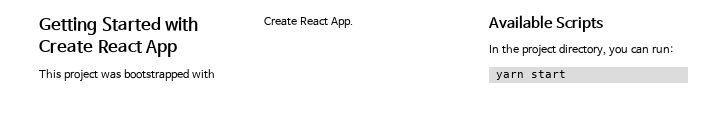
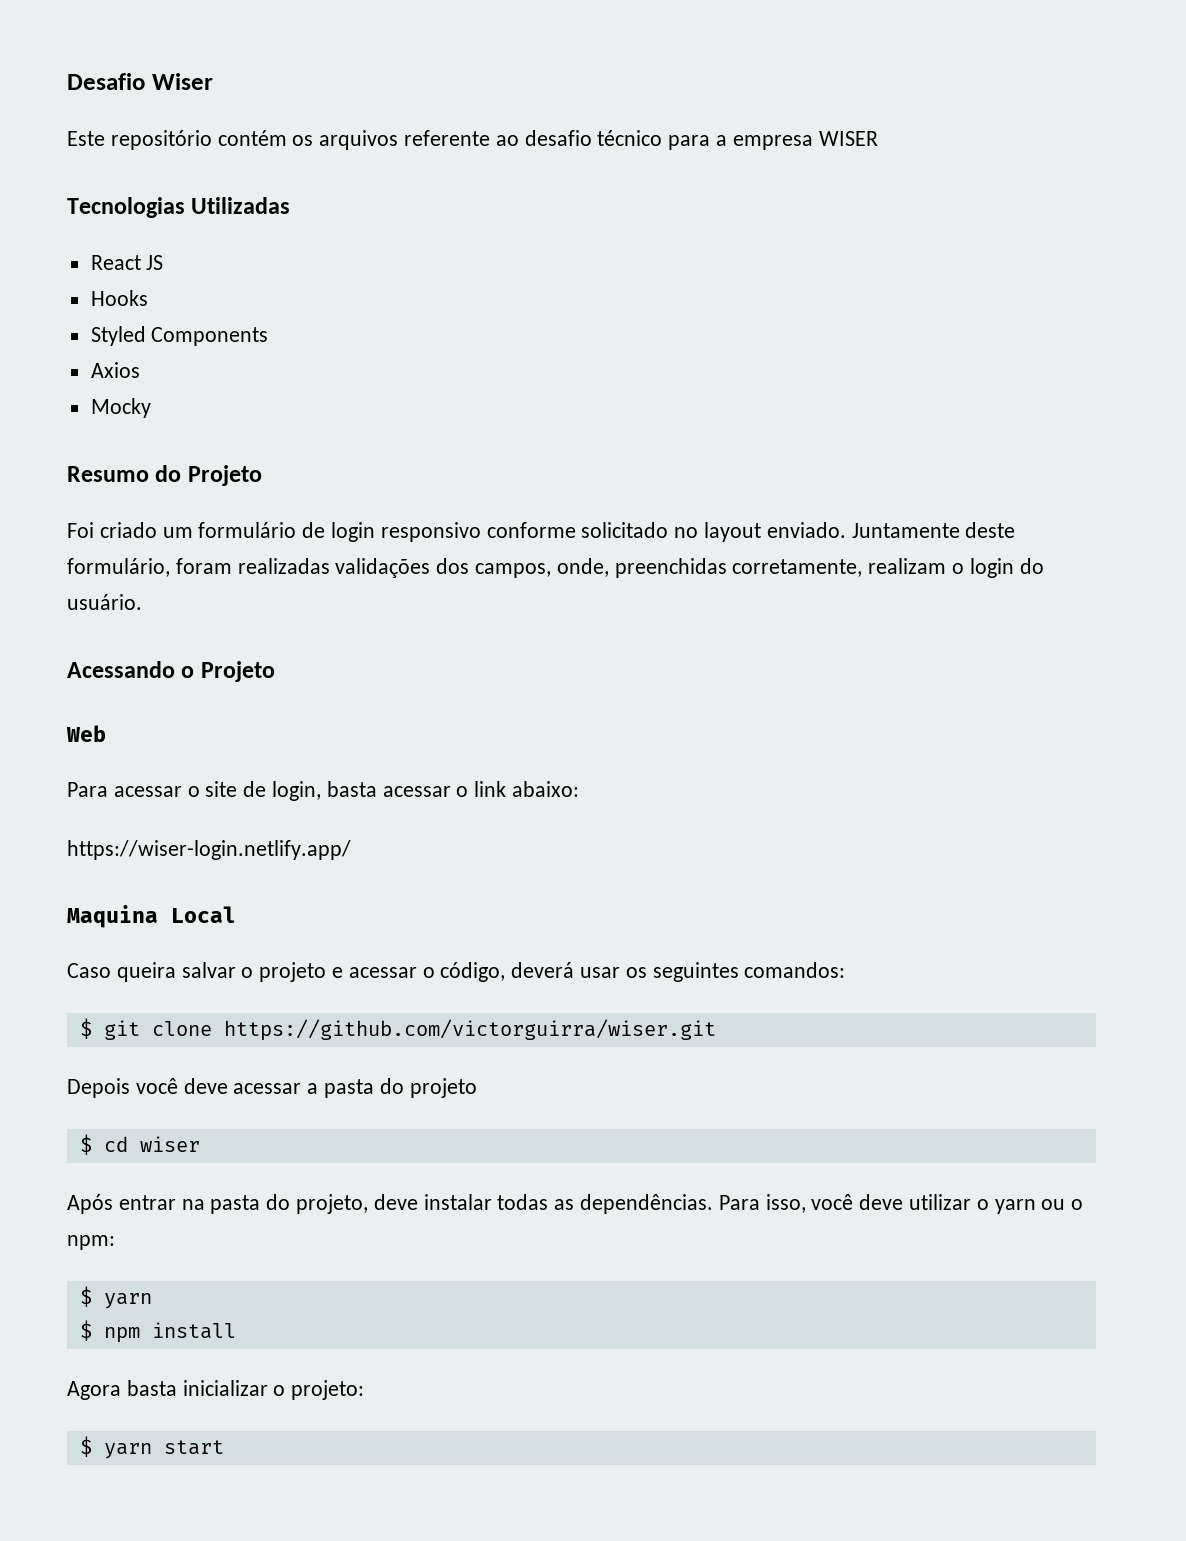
- Getting Started with Create React App
- This project was bootstrapped with Create React App.
- Available Scripts
- In the project directory, you can run:
- yarn start
+ Desafio Wiser
+ Este repositório contém os arquivos referente ao desafio técnico para a empresa WISER
+ Tecnologias Utilizadas
+ React JS
+ Hooks
+ Styled Components
+ Axios
+ Mocky
+ Resumo do Projeto
+ Foi criado um formulário de login responsivo conforme solicitado no layout enviado. Juntamente deste formulário, foram realizadas validações dos campos, onde, preenchidas corretamente, realizam o login do usuário.
+ Acessando o Projeto
+ Web
+ Para acessar o site de login, basta acessar o link abaixo:
+ https://wiser-login.netlify.app/
+ Maquina Local
+ Caso queira salvar o projeto e acessar o código, deverá usar os seguintes comandos:
+ $ git clone https://github.com/victorguirra/wiser.git
+ Depois você deve acessar a pasta do projeto
+ $ cd wiser
+ Após entrar na pasta do projeto, deve instalar todas as dependências. Para isso, você deve utilizar o yarn ou o npm:
+ $ yarn
+ $ npm install
+ Agora basta inicializar o projeto:
+ $ yarn start

